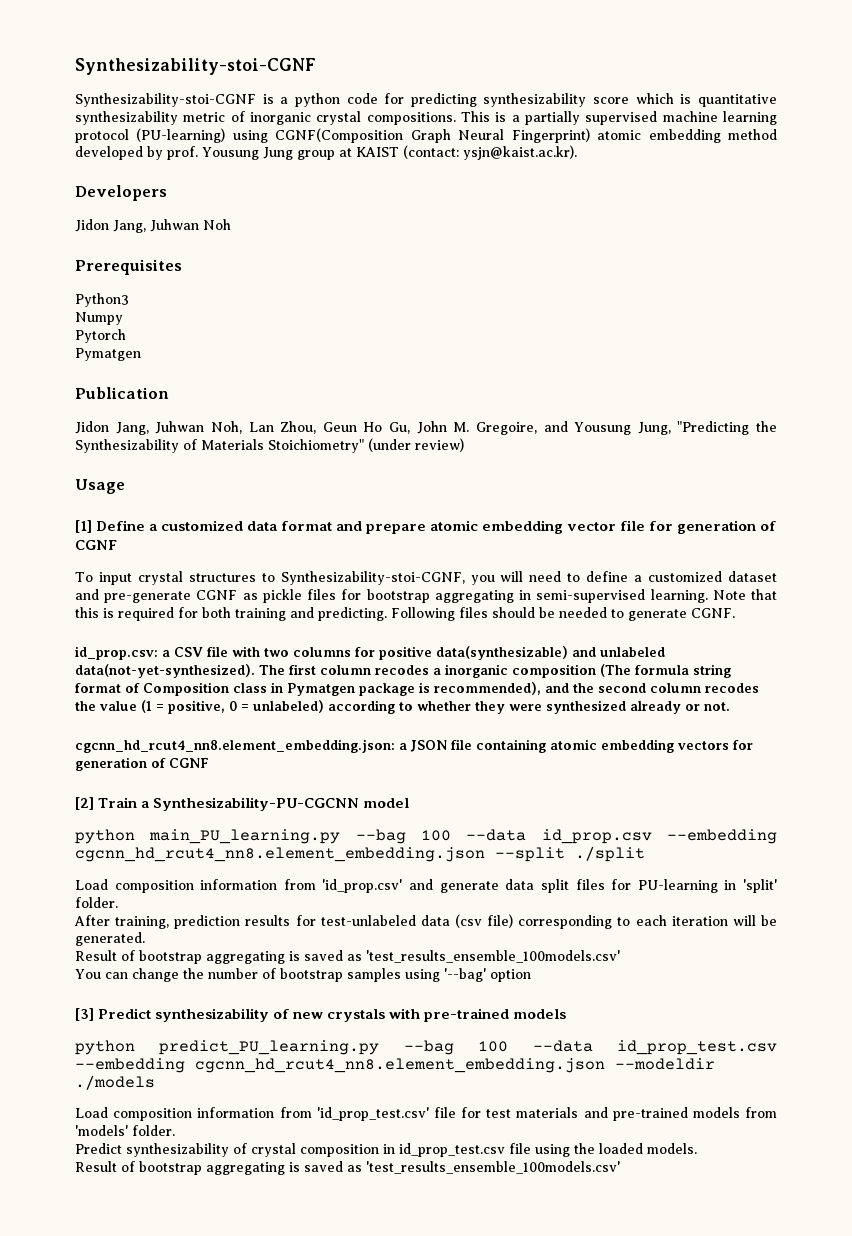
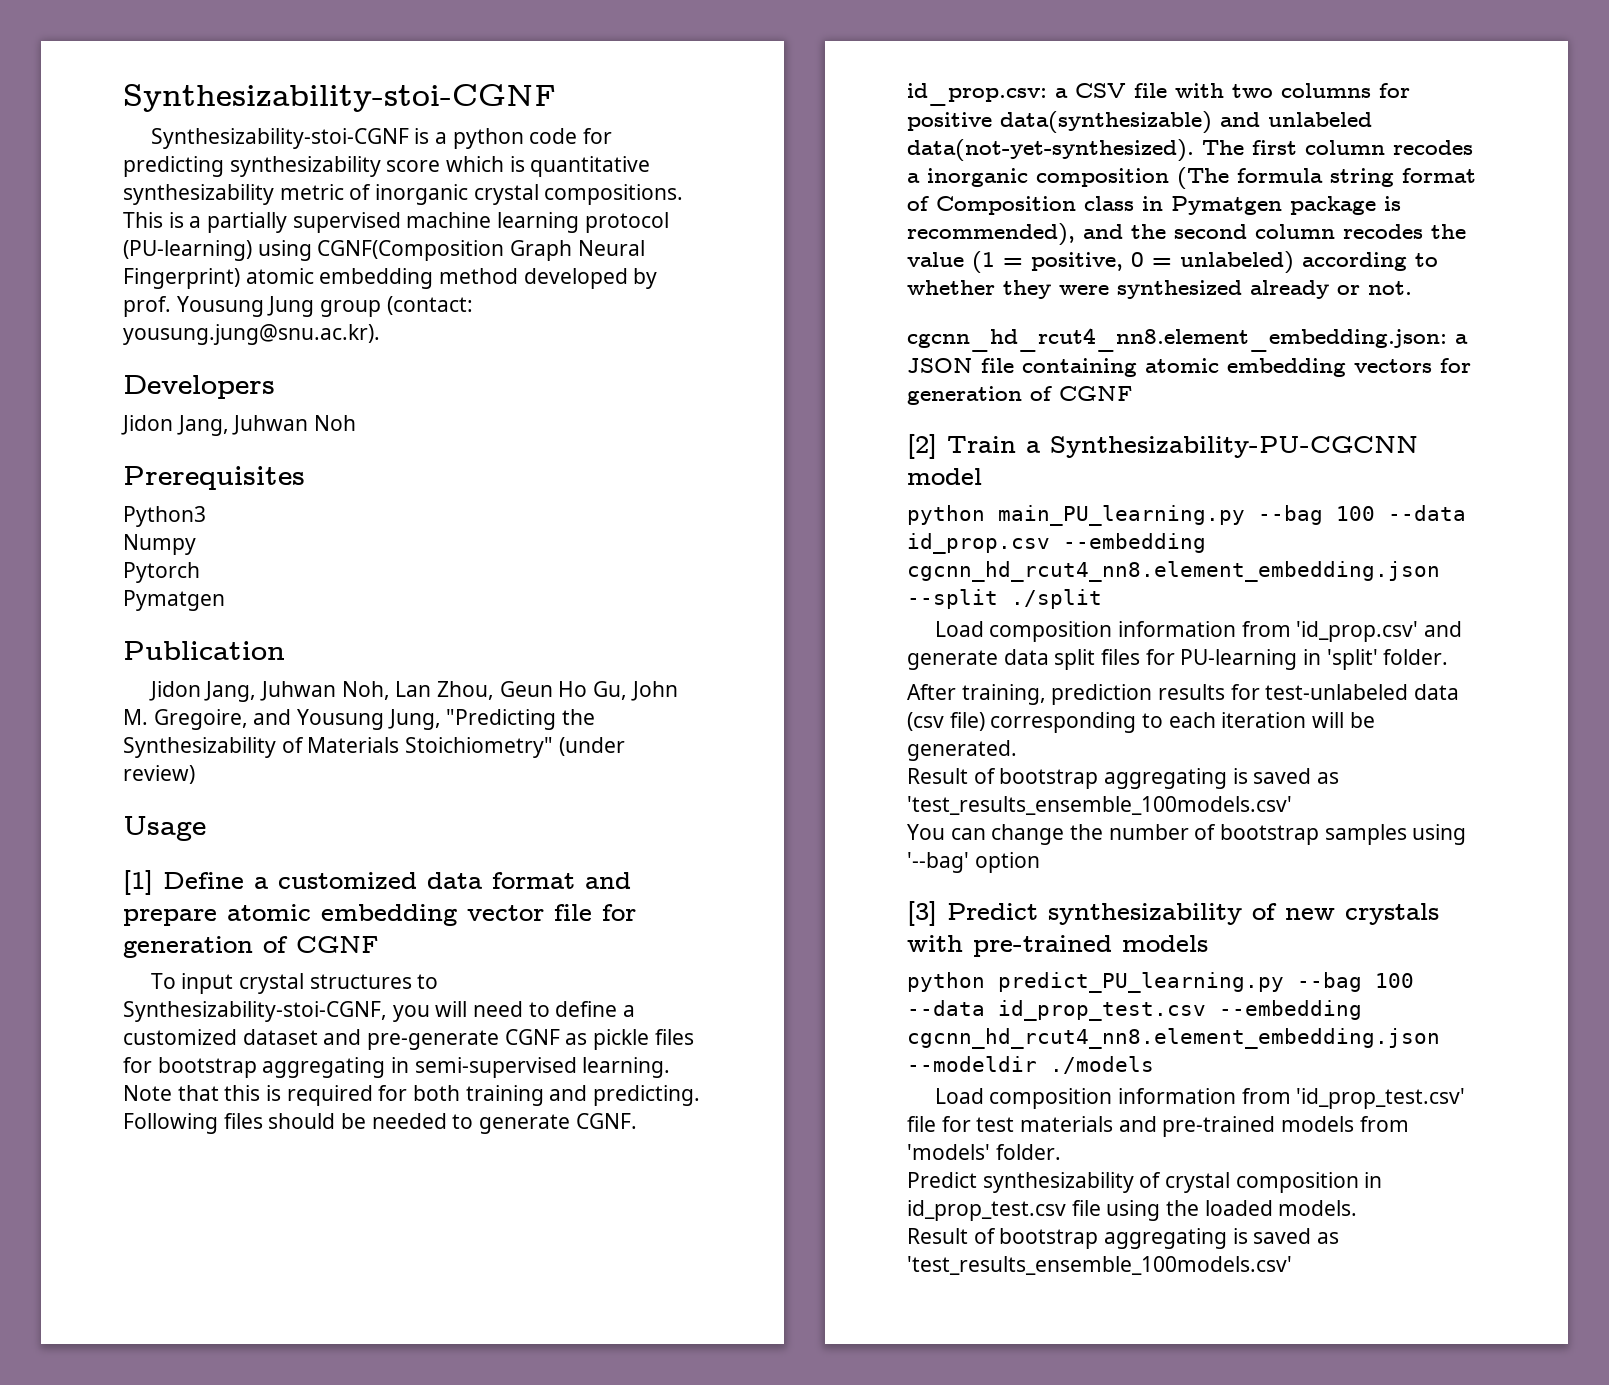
- This is a partially supervised machine learning protocol (PU-learning) using CGNF(Composition Graph Neural Fingerprint) atomic embedding method developed by prof. Yousung Jung group at KAIST (contact: ysjn@kaist.ac.kr).
+ This is a partially supervised machine learning protocol (PU-learning) using CGNF(Composition Graph Neural Fingerprint) atomic embedding method developed by prof. Yousung Jung group (contact: yousung.jung@snu.ac.kr).

